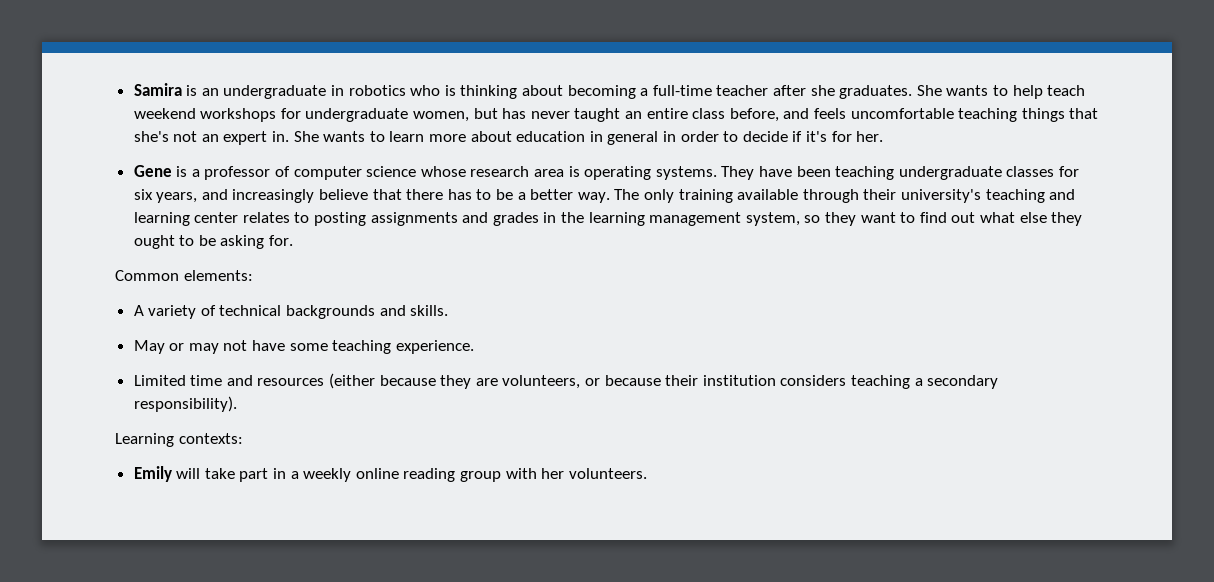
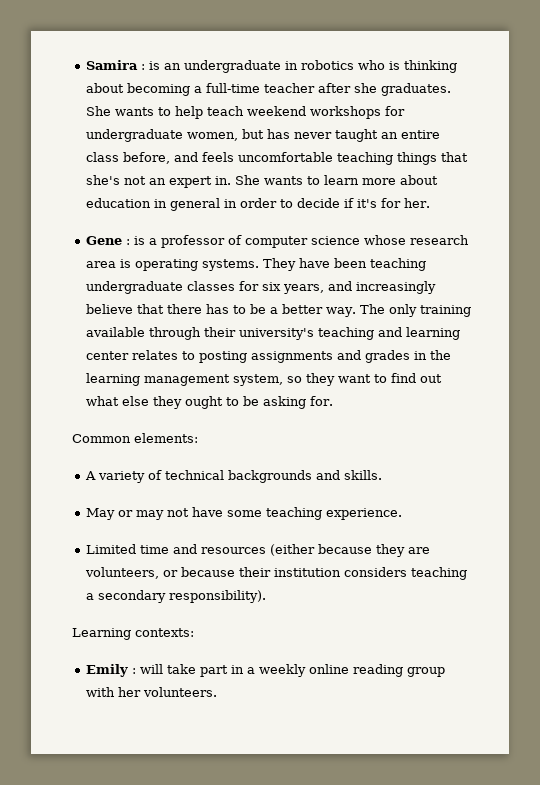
- Samira is an undergraduate in robotics who is thinking about becoming a full-time teacher after she graduates.
+ Samira : is an undergraduate in robotics who is thinking about becoming a full-time teacher after she graduates.
- Gene is a professor of computer science whose research area is operating systems.
+ Gene : is a professor of computer science whose research area is operating systems.
- Emily will take part in a weekly online reading group with her volunteers.
+ Emily : will take part in a weekly online reading group with her volunteers.

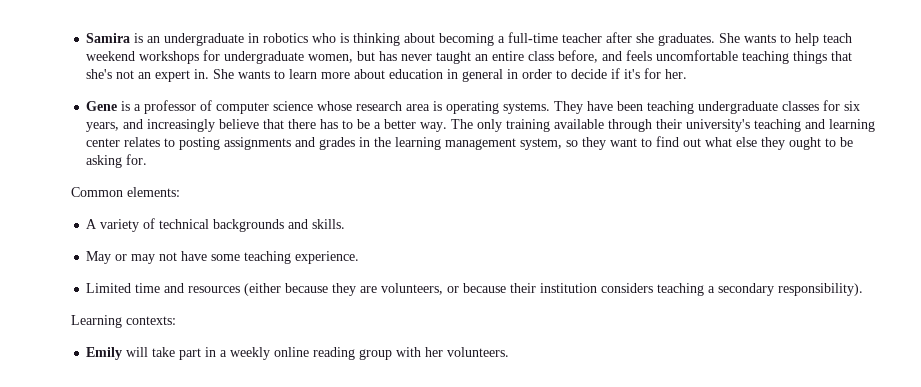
- Samira : is an undergraduate in robotics who is thinking about becoming a full-time teacher after she graduates.
+ Samira is an undergraduate in robotics who is thinking about becoming a full-time teacher after she graduates.
- Gene : is a professor of computer science whose research area is operating systems.
+ Gene is a professor of computer science whose research area is operating systems.
- Emily : will take part in a weekly online reading group with her volunteers.
+ Emily will take part in a weekly online reading group with her volunteers.

